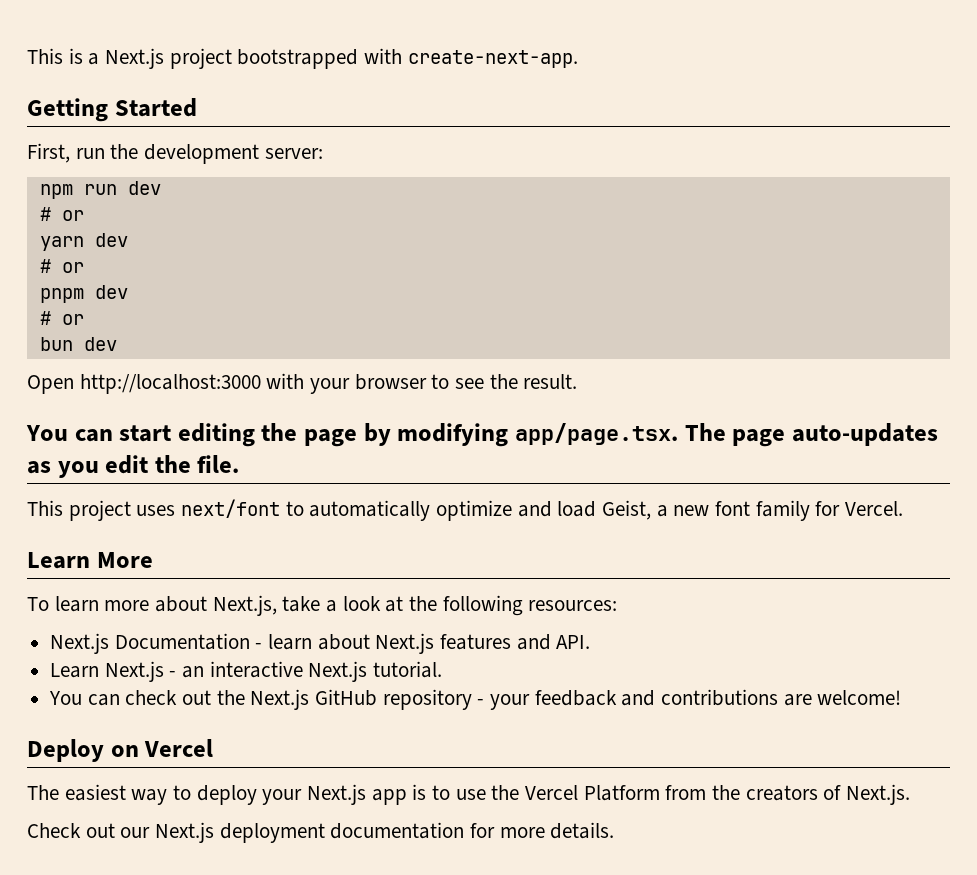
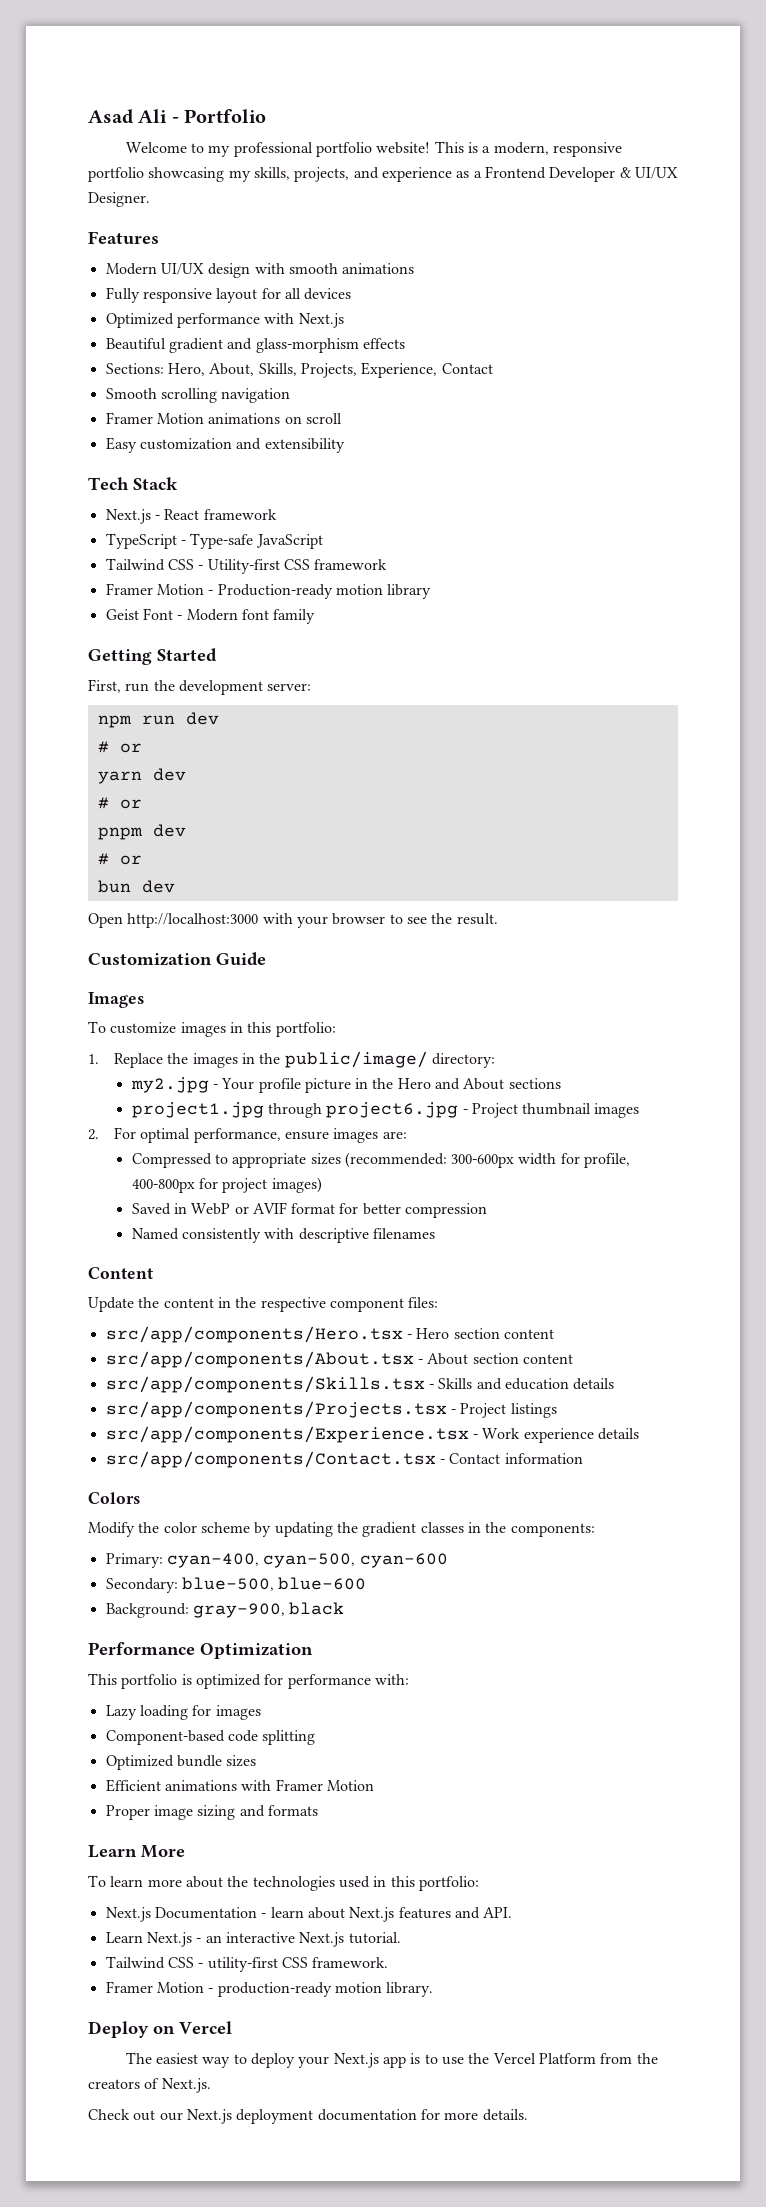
- This is a Next.js project bootstrapped with create-next-app.
+ Asad Ali - Portfolio
+ Welcome to my professional portfolio website! This is a modern, responsive portfolio showcasing my skills, projects, and experience as a Frontend Developer & UI/UX Designer.
+ Features
+ Modern UI/UX design with smooth animations
+ Fully responsive layout for all devices
+ Optimized performance with Next.js
+ Beautiful gradient and glass-morphism effects
+ Sections: Hero, About, Skills, Projects, Experience, Contact
+ Smooth scrolling navigation
+ Framer Motion animations on scroll
+ Easy customization and extensibility
+ Tech Stack
+ Next.js - React framework
+ TypeScript - Type-safe JavaScript
+ Tailwind CSS - Utility-first CSS framework
+ Framer Motion - Production-ready motion library
+ Geist Font - Modern font family
- You can start editing the page by modifying app/page.tsx. The page auto-updates as you edit the file.
- This project uses next/font to automatically optimize and load Geist, a new font family for Vercel.
+ Customization Guide
+ Images
+ To customize images in this portfolio:
+ 1. Replace the images in the public/image/ directory:
+ my2.jpg - Your profile picture in the Hero and About sections
+ project1.jpg through project6.jpg - Project thumbnail images
+ 2. For optimal performance, ensure images are:
+ Compressed to appropriate sizes (recommended: 300-600px width for profile, 400-800px for project images)
+ Saved in WebP or AVIF format for better compression
+ Named consistently with descriptive filenames
+ Content
+ Update the content in the respective component files:
+ src/app/components/Hero.tsx - Hero section content
+ src/app/components/About.tsx - About section content
+ src/app/components/Skills.tsx - Skills and education details
+ src/app/components/Projects.tsx - Project listings
+ src/app/components/Experience.tsx - Work experience details
+ src/app/components/Contact.tsx - Contact information
+ Colors
+ Modify the color scheme by updating the gradient classes in the components:
+ Primary: cyan-400, cyan-500, cyan-600
+ Secondary: blue-500, blue-600
+ Background: gray-900, black
+ Performance Optimization
+ This portfolio is optimized for performance with:
+ Lazy loading for images
+ Component-based code splitting
+ Optimized bundle sizes
+ Efficient animations with Framer Motion
+ Proper image sizing and formats
- To learn more about Next.js, take a look at the following resources:
+ To learn more about the technologies used in this portfolio:
- You can check out the Next.js GitHub repository - your feedback and contributions are welcome!
+ Tailwind CSS - utility-first CSS framework.
+ Framer Motion - production-ready motion library.

